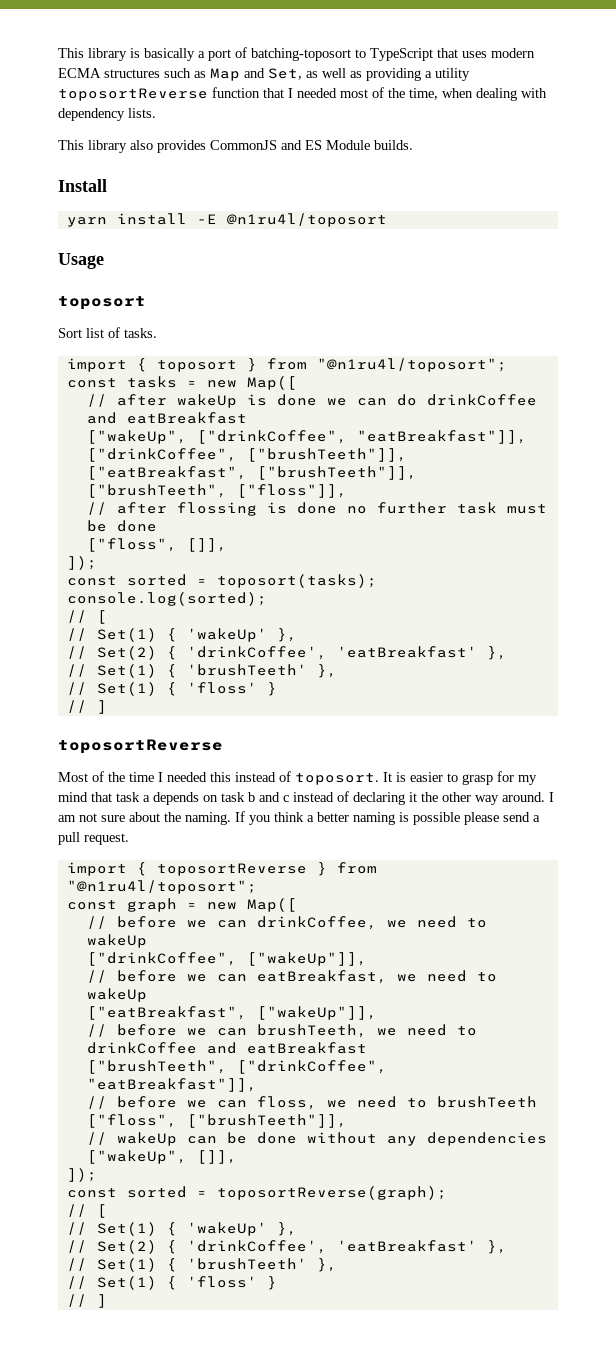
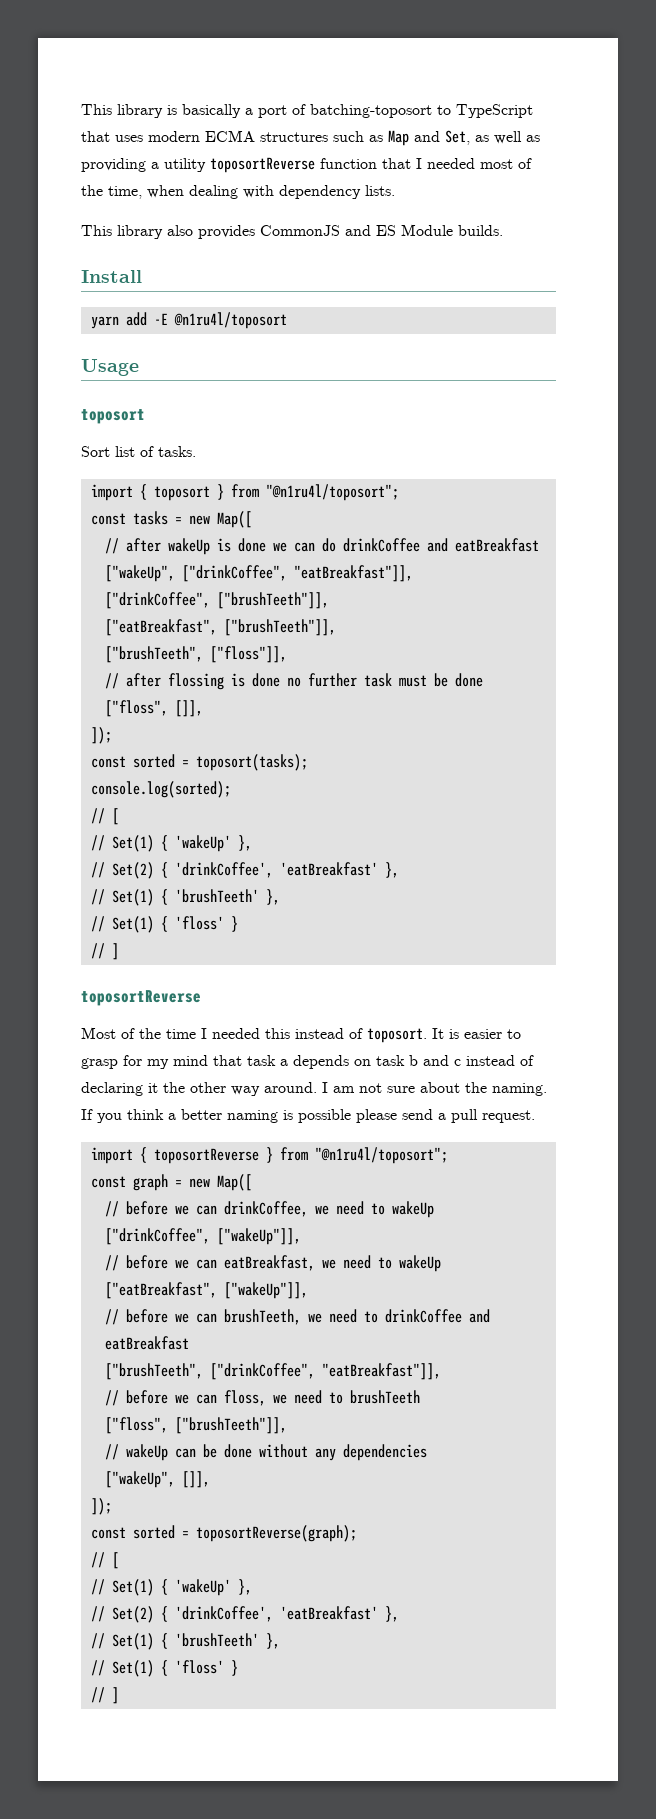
- yarn install -E @n1ru4l/toposort
+ yarn add -E @n1ru4l/toposort

